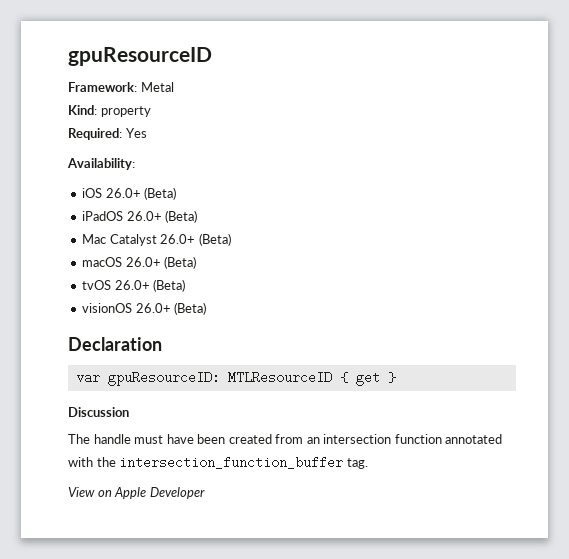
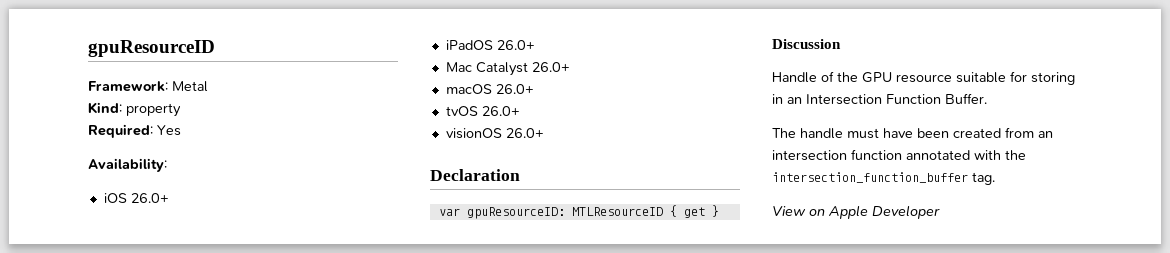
- iOS 26.0+ (Beta)
+ iOS 26.0+
- iPadOS 26.0+ (Beta)
+ iPadOS 26.0+
- Mac Catalyst 26.0+ (Beta)
+ Mac Catalyst 26.0+
- macOS 26.0+ (Beta)
+ macOS 26.0+
- tvOS 26.0+ (Beta)
+ tvOS 26.0+
- visionOS 26.0+ (Beta)
+ visionOS 26.0+
+ Handle of the GPU resource suitable for storing in an Intersection Function Buffer.

